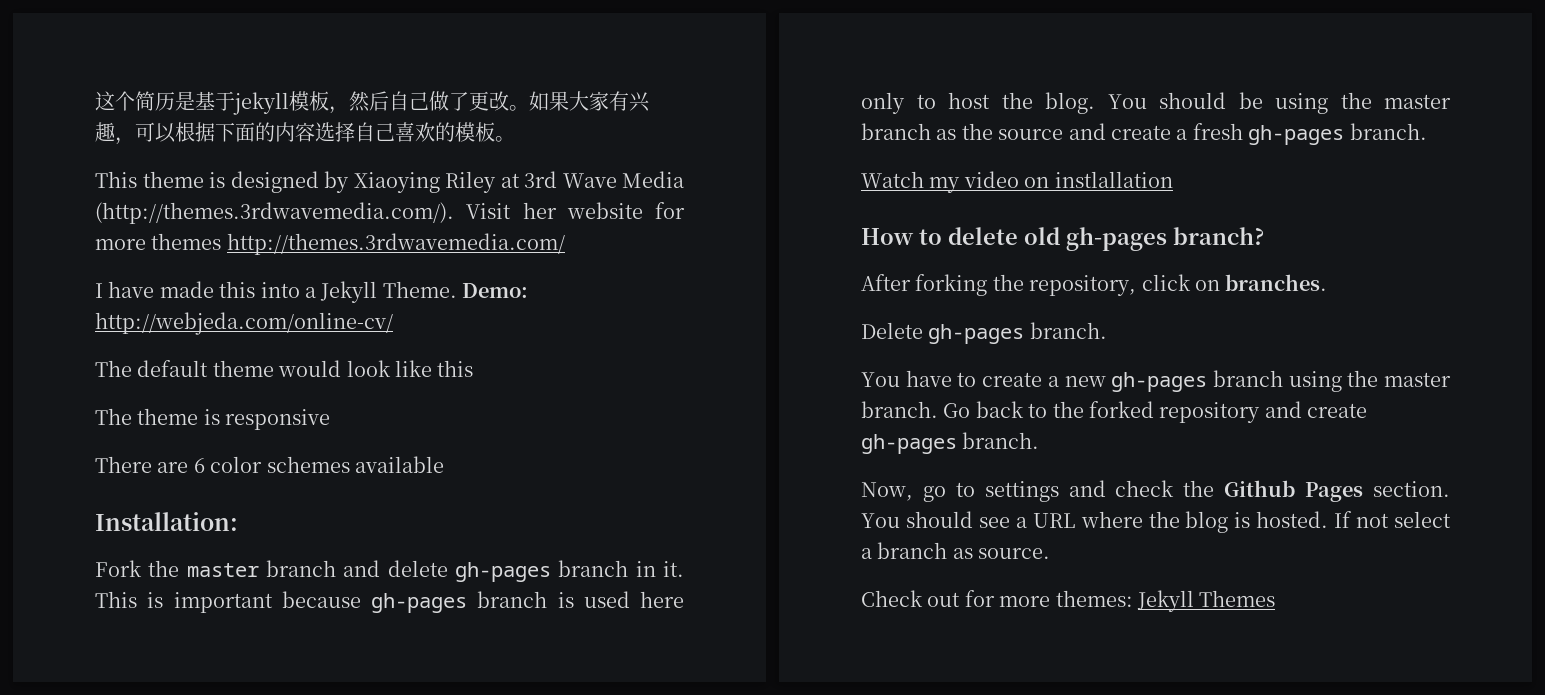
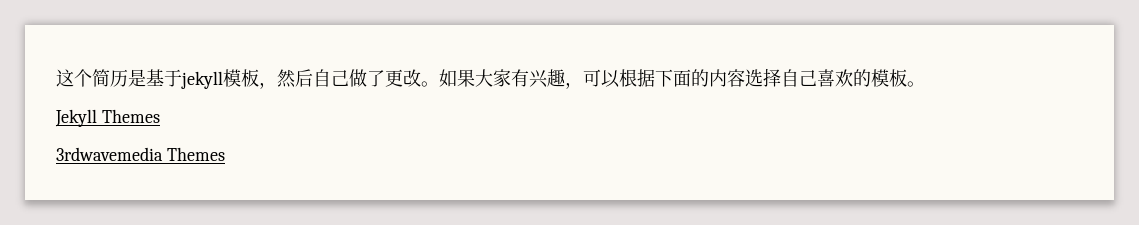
- This theme is designed by Xiaoying Riley at 3rd Wave Media (http://themes.3rdwavemedia.com/). Visit her website for more themes http://themes.3rdwavemedia.com/
- I have made this into a Jekyll Theme. Demo: http://webjeda.com/online-cv/
- The default theme would look like this
- The theme is responsive
- There are 6 color schemes available
- Installation:
- Fork the master branch and delete gh-pages branch in it. This is important because gh-pages branch is used here only to host the blog. You should be using the master branch as the source and create a fresh gh-pages branch.
- Watch my video on instlallation
- How to delete old gh-pages branch?
- After forking the repository, click on branches.
- Delete gh-pages branch.
- You have to create a new gh-pages branch using the master branch. Go back to the forked repository and create gh-pages branch.
- Now, go to settings and check the Github Pages section. You should see a URL where the blog is hosted. If not select a branch as source.
- Check out for more themes: Jekyll Themes
+ Jekyll Themes
+ 3rdwavemedia Themes

